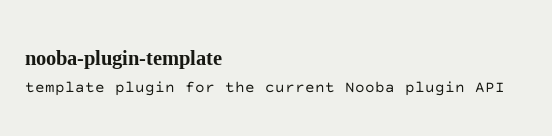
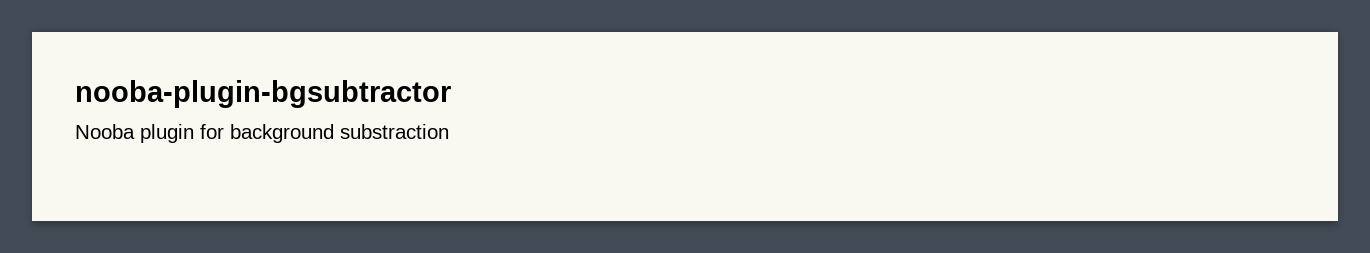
- nooba-plugin-template
- template plugin for the current Nooba plugin API
+ nooba-plugin-bgsubtractor
+ Nooba plugin for background substraction

